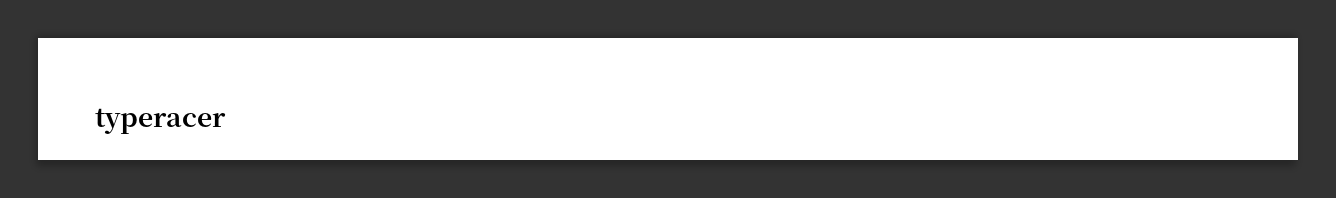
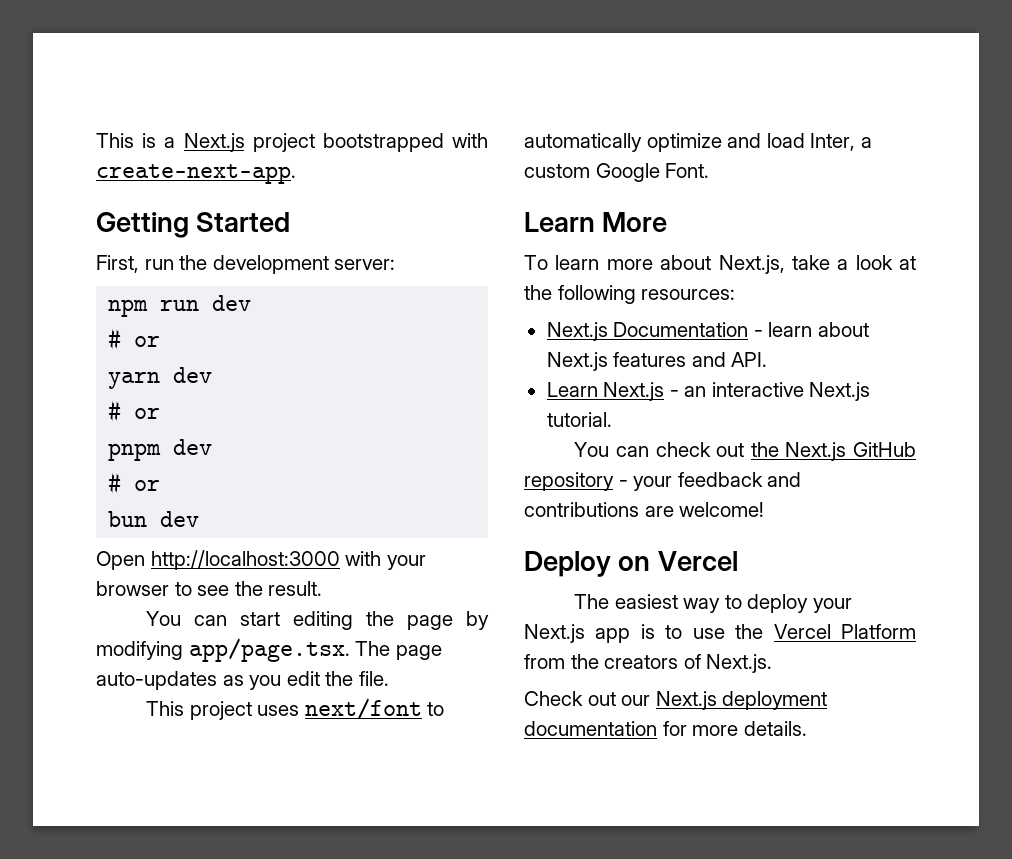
- typeracer
+ This is a Next.js project bootstrapped with create-next-app.
+ Getting Started
+ First, run the development server:
+ npm run dev
+ # or
+ yarn dev
+ # or
+ pnpm dev
+ # or
+ bun dev
+ Open http://localhost:3000 with your browser to see the result.
+ You can start editing the page by modifying app/page.tsx. The page auto-updates as you edit the file.
+ This project uses next/font to automatically optimize and load Inter, a custom Google Font.
+ Learn More
+ To learn more about Next.js, take a look at the following resources:
+ Next.js Documentation - learn about Next.js features and API.
+ Learn Next.js - an interactive Next.js tutorial.
+ You can check out the Next.js GitHub repository - your feedback and contributions are welcome!
+ Deploy on Vercel
+ The easiest way to deploy your Next.js app is to use the Vercel Platform from the creators of Next.js.
+ Check out our Next.js deployment documentation for more details.

